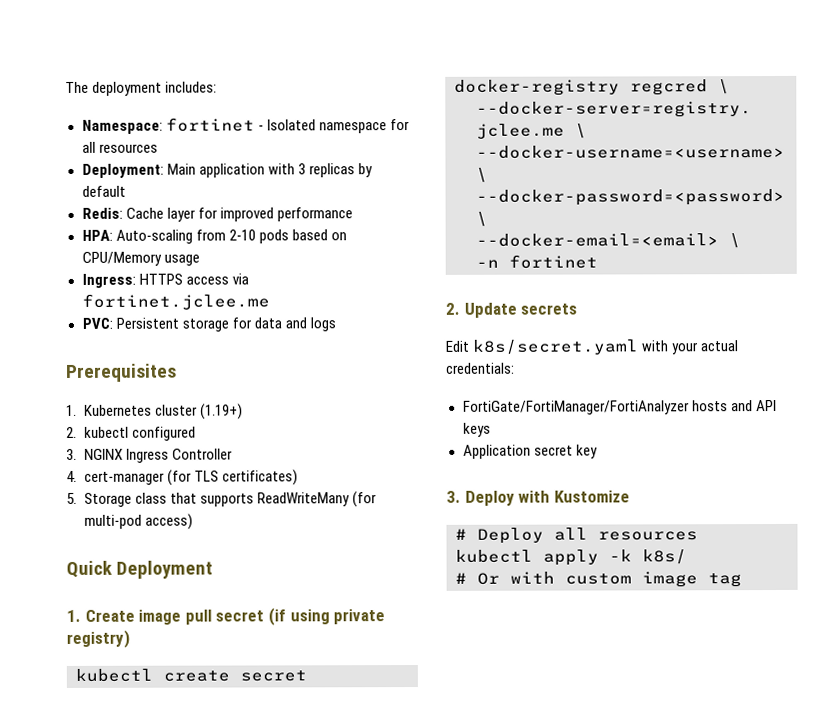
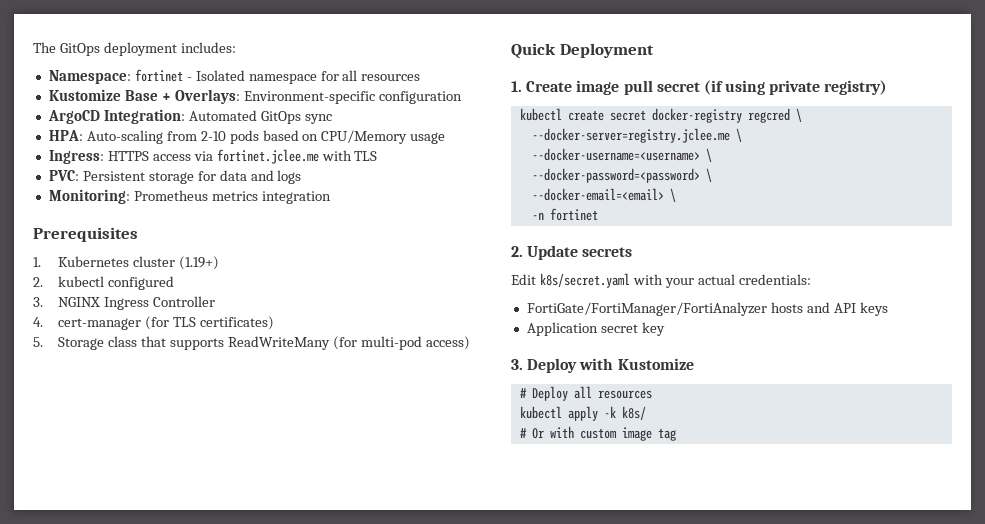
- The deployment includes:
+ The GitOps deployment includes:
- Deployment: Main application with 3 replicas by default
- Redis: Cache layer for improved performance
+ Kustomize Base + Overlays: Environment-specific configuration
+ ArgoCD Integration: Automated GitOps sync
- Ingress: HTTPS access via fortinet.jclee.me
+ Ingress: HTTPS access via fortinet.jclee.me with TLS
+ Monitoring: Prometheus metrics integration

